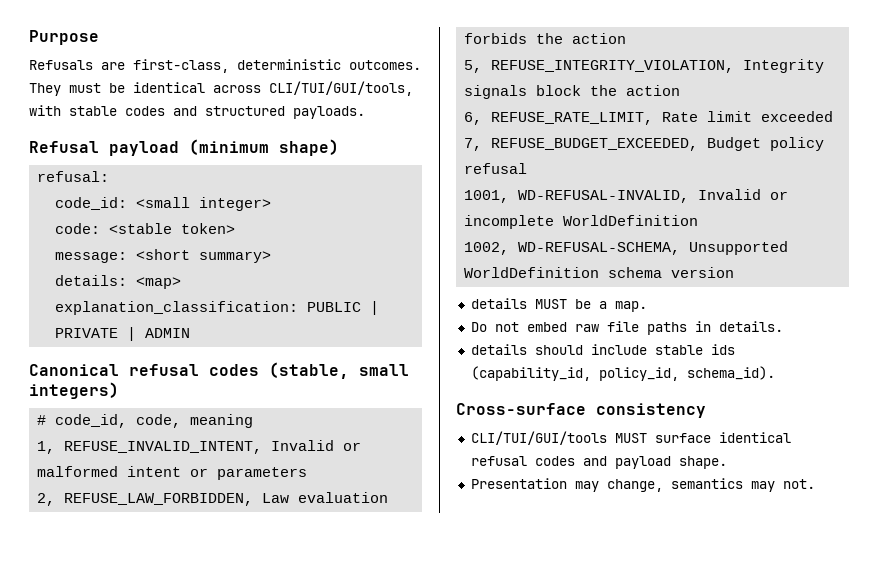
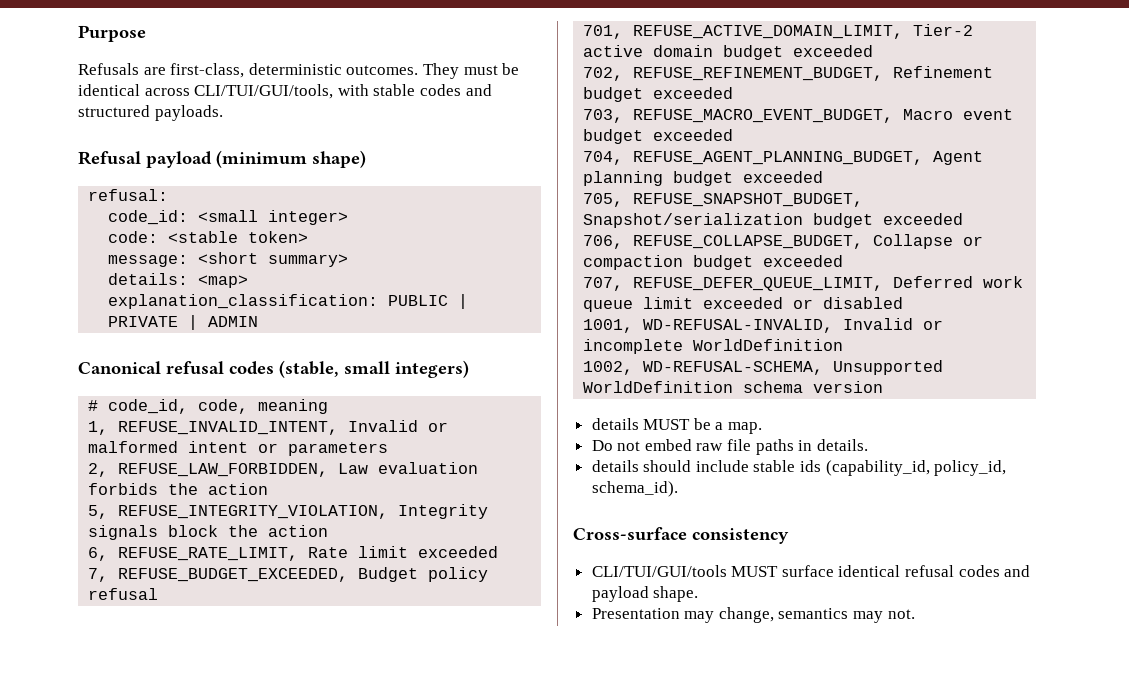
+ 701, REFUSE_ACTIVE_DOMAIN_LIMIT, Tier-2 active domain budget exceeded
+ 702, REFUSE_REFINEMENT_BUDGET, Refinement budget exceeded
+ 703, REFUSE_MACRO_EVENT_BUDGET, Macro event budget exceeded
+ 704, REFUSE_AGENT_PLANNING_BUDGET, Agent planning budget exceeded
+ 705, REFUSE_SNAPSHOT_BUDGET, Snapshot/serialization budget exceeded
+ 706, REFUSE_COLLAPSE_BUDGET, Collapse or compaction budget exceeded
+ 707, REFUSE_DEFER_QUEUE_LIMIT, Deferred work queue limit exceeded or disabled

